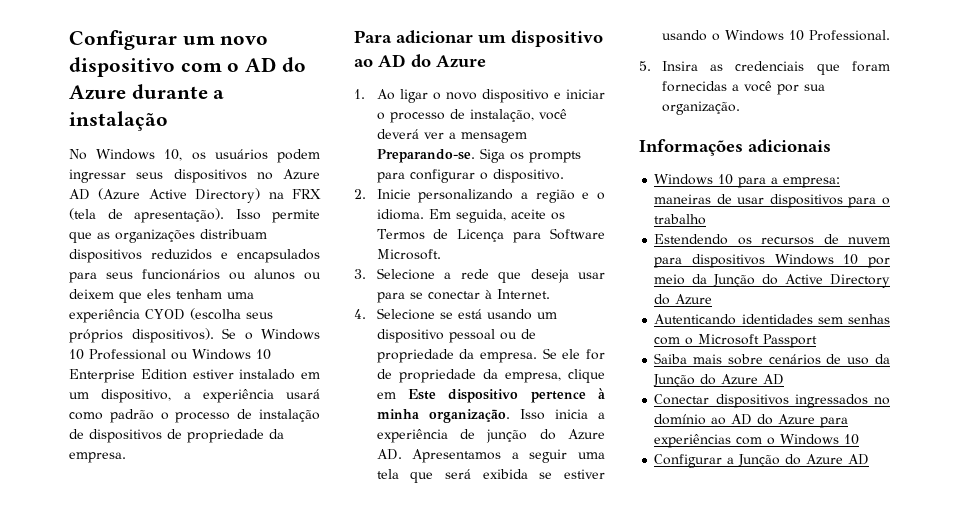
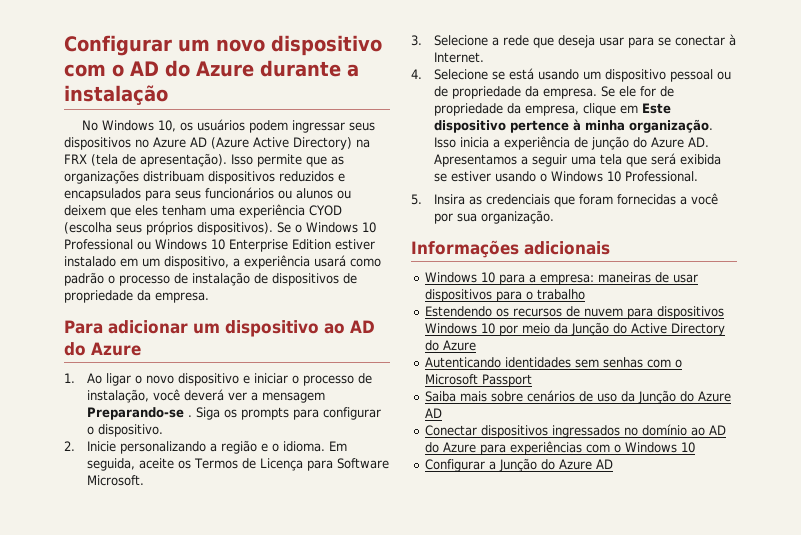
- 1. Ao ligar o novo dispositivo e iniciar o processo de instalação, você deverá ver a mensagem Preparando-se.
+ 1. Ao ligar o novo dispositivo e iniciar o processo de instalação, você deverá ver a mensagem Preparando-se .

